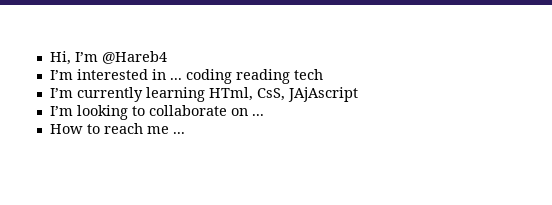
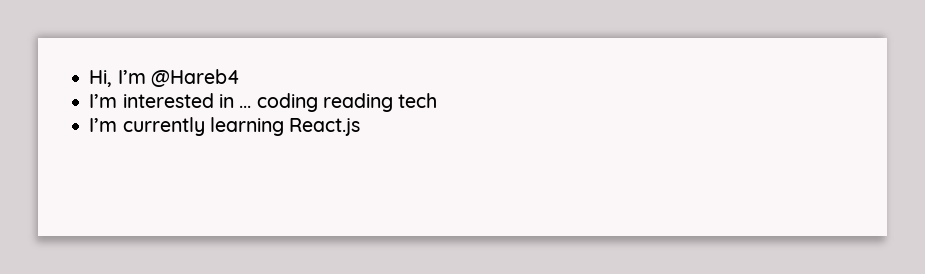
- I’m currently learning HTml, CsS, JAjAscript
- I’m looking to collaborate on ...
- How to reach me ...
+ I’m currently learning React.js

